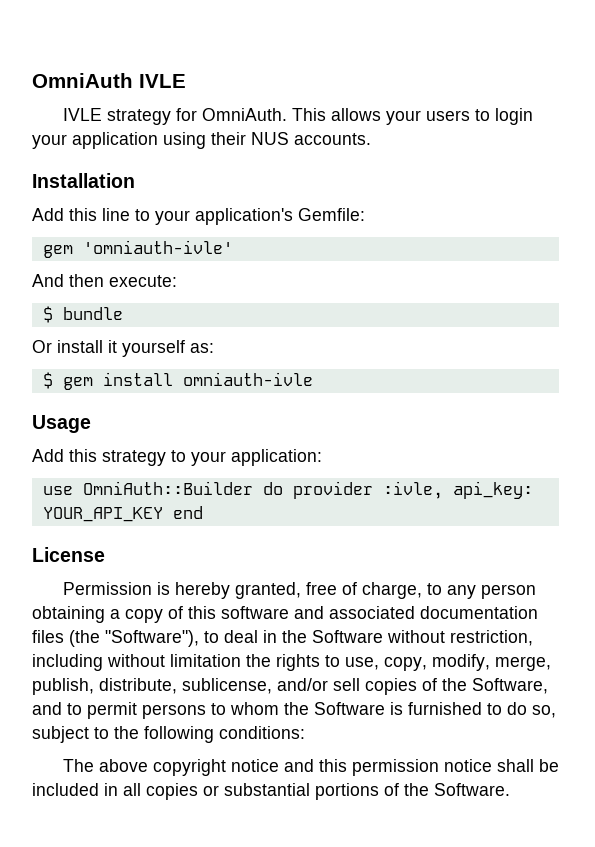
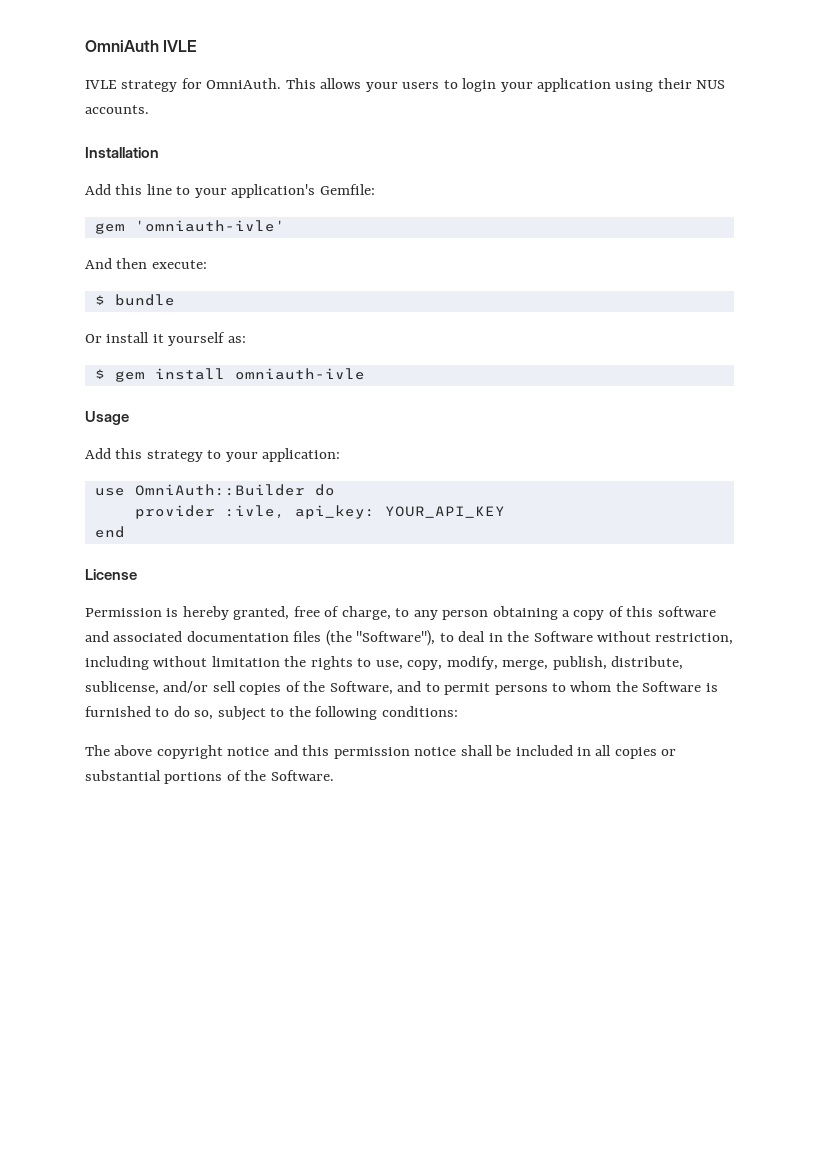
- use OmniAuth::Builder do provider :ivle, api_key: YOUR_API_KEY end
+ use OmniAuth::Builder do
+ provider :ivle, api_key: YOUR_API_KEY
+ end

